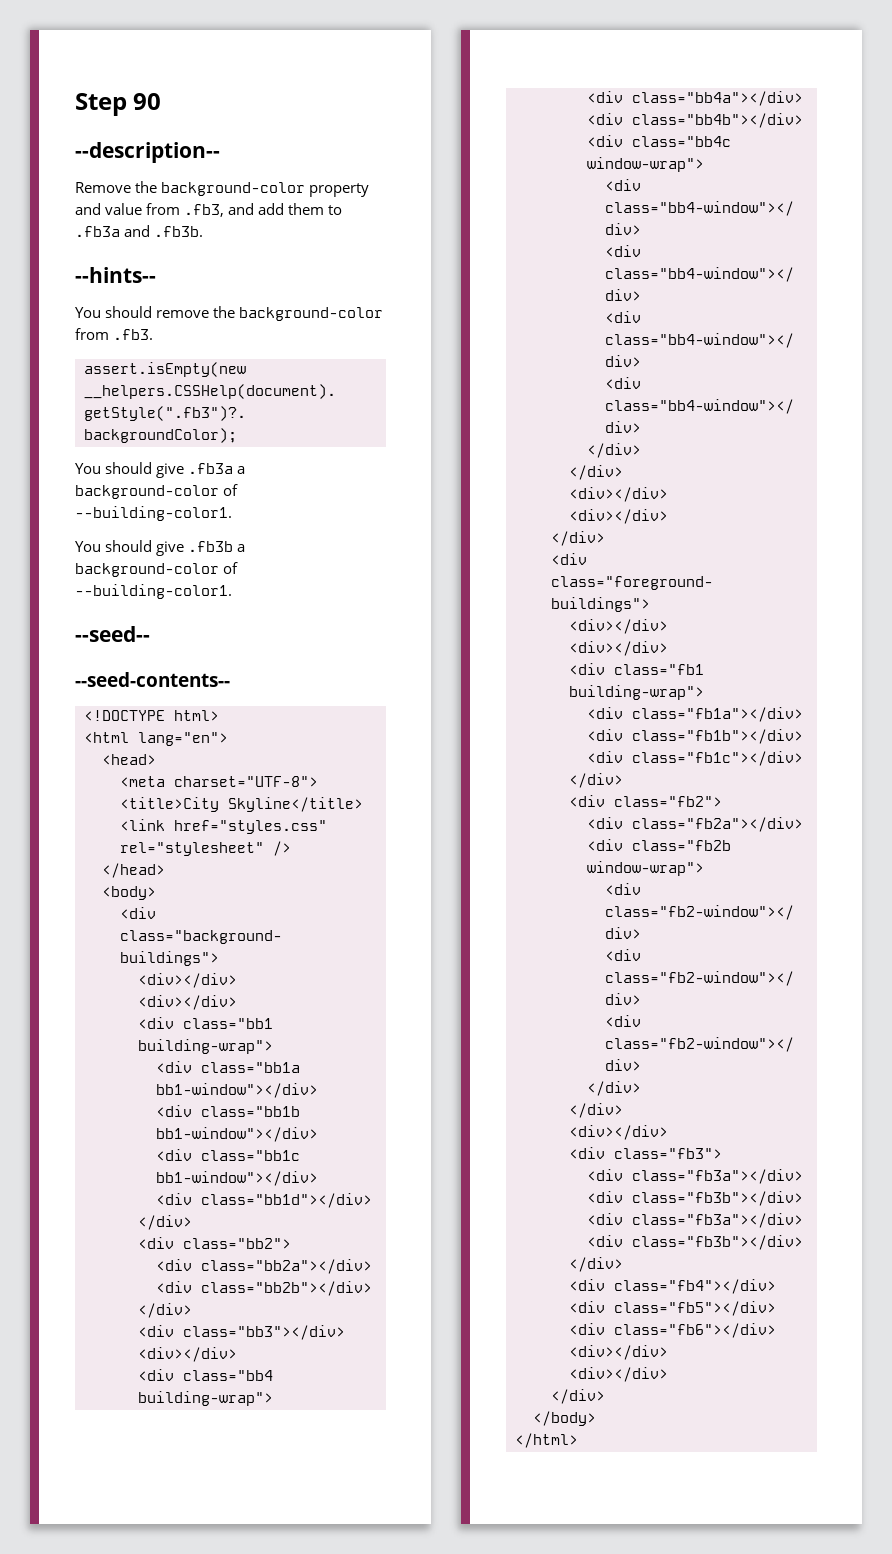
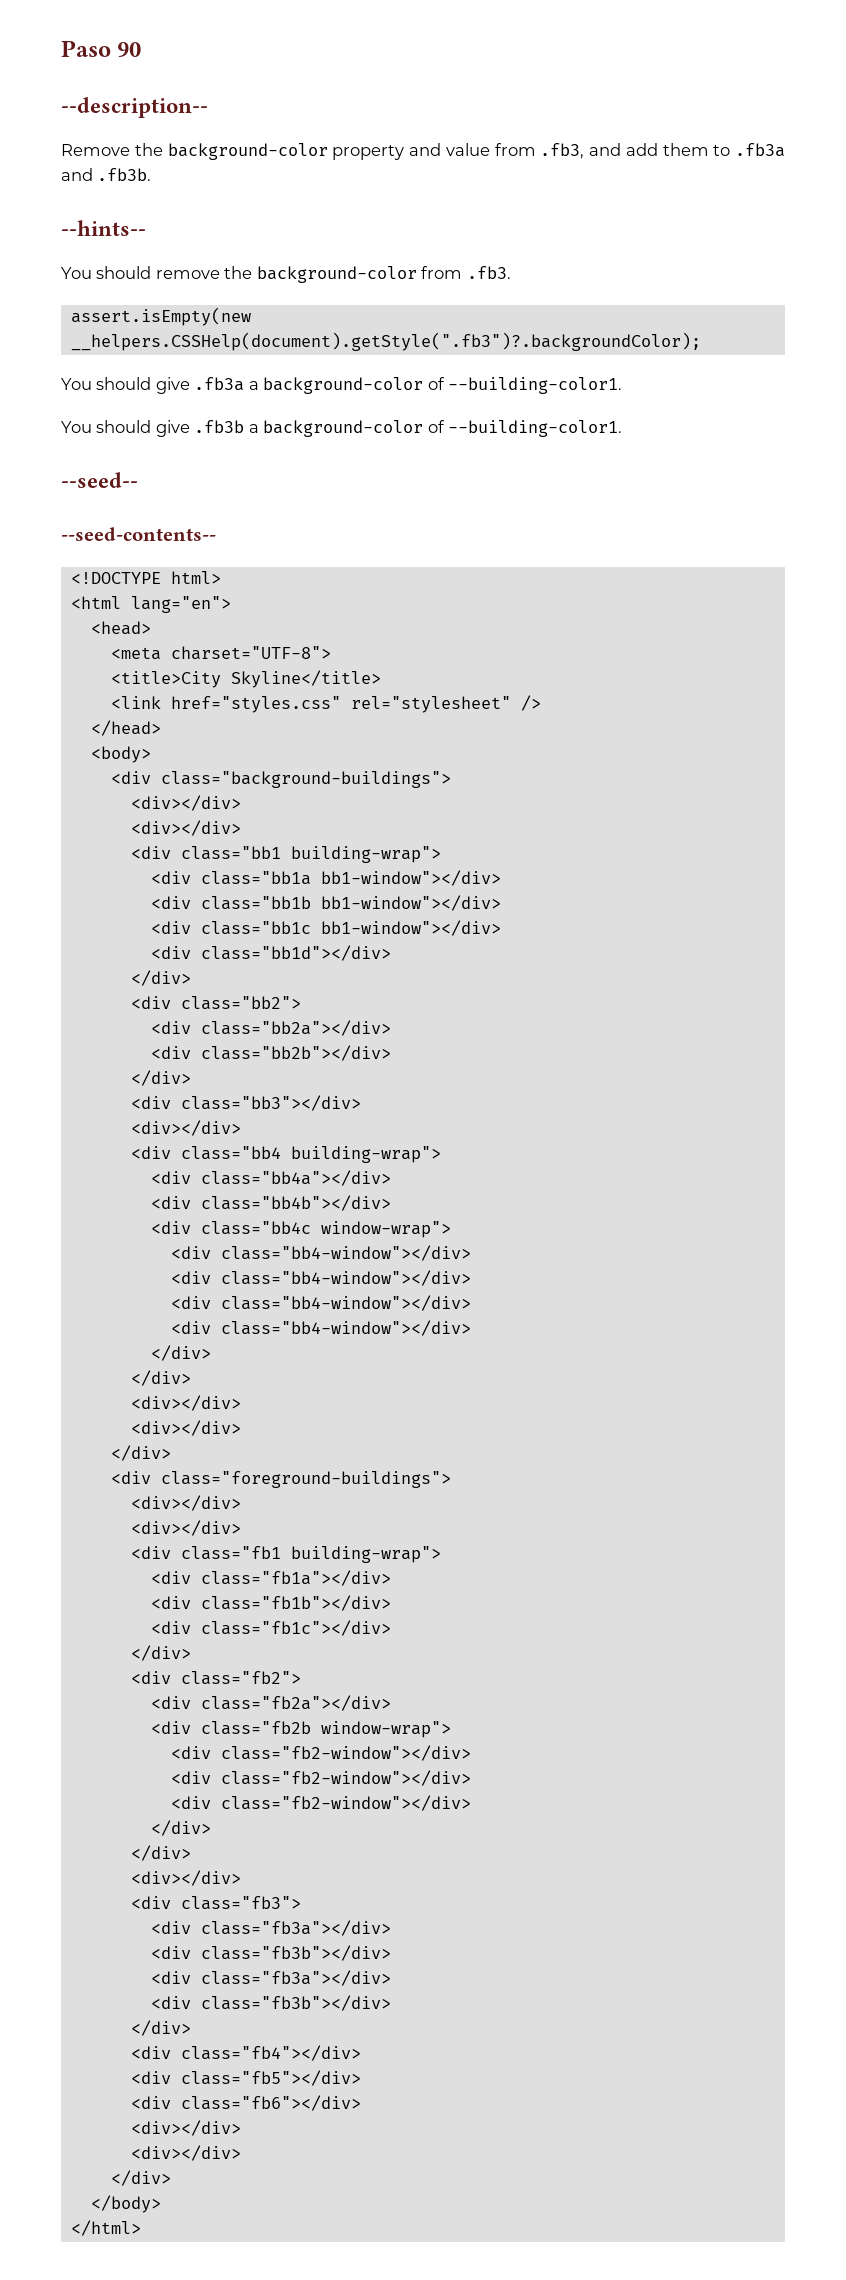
- Step 90
+ Paso 90

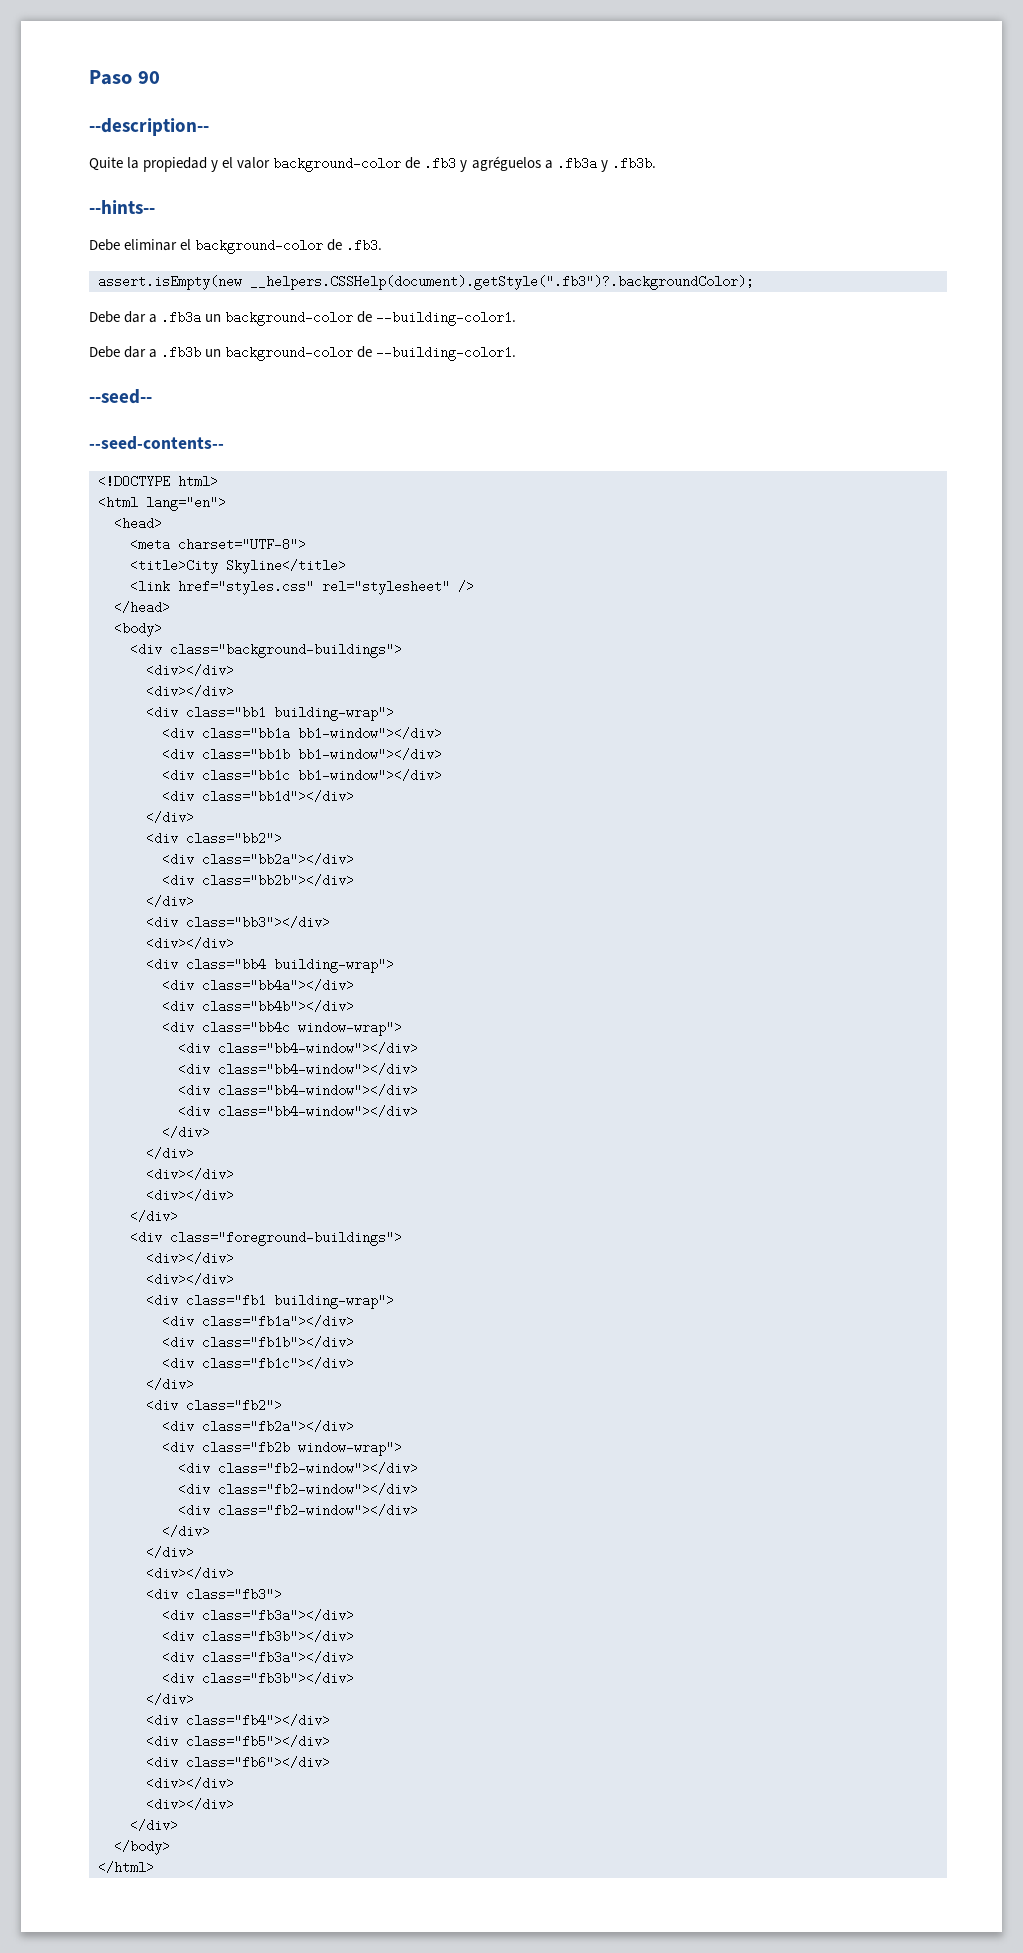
- Remove the background-color property and value from .fb3, and add them to .fb3a and .fb3b.
+ Quite la propiedad y el valor background-color de .fb3 y agréguelos a .fb3a y .fb3b.
  --hints--
- You should remove the background-color from .fb3.
+ Debe eliminar el background-color de .fb3.
  assert.isEmpty(new __helpers.CSSHelp(document).getStyle(".fb3")?.backgroundColor);
- You should give .fb3a a background-color of --building-color1.
- You should give .fb3b a background-color of --building-color1.
+ Debe dar a .fb3a un background-color de --building-color1.
+ Debe dar a .fb3b un background-color de --building-color1.

